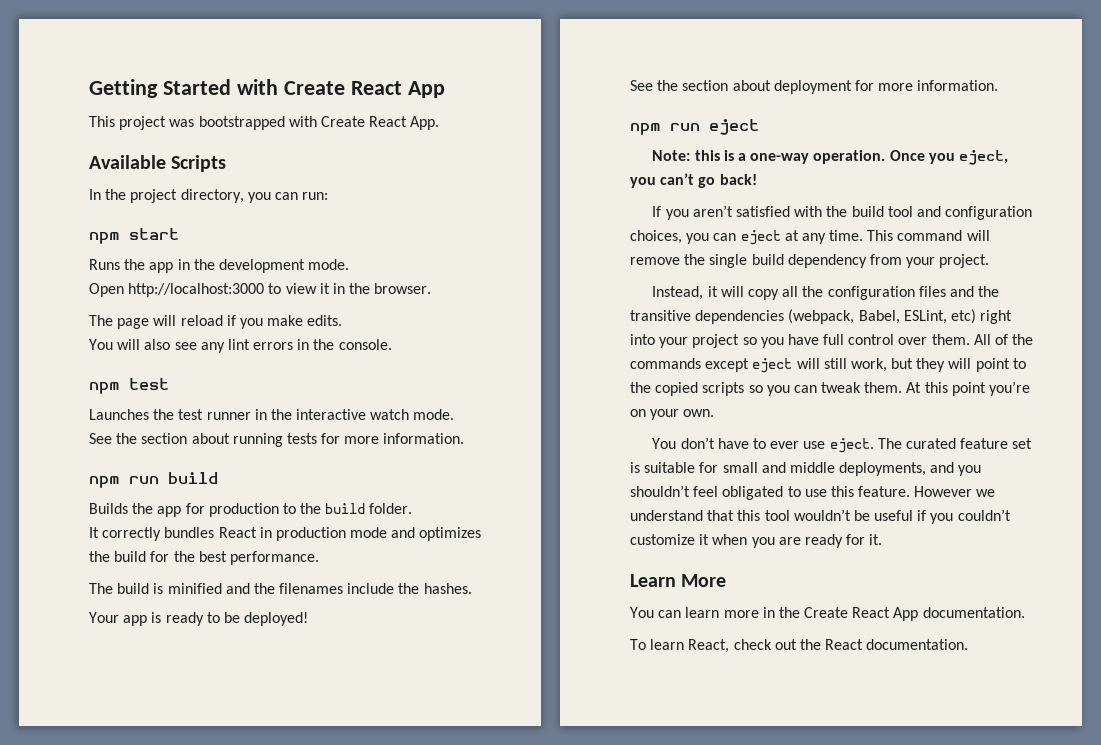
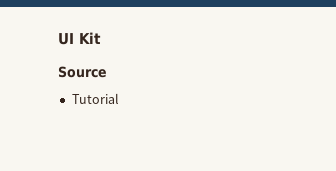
- Getting Started with Create React App
- This project was bootstrapped with Create React App.
- Available Scripts
- In the project directory, you can run:
- npm start
- Runs the app in the development mode.
- Open http://localhost:3000 to view it in the browser.
- The page will reload if you make edits.
- You will also see any lint errors in the console.
- npm test
- Launches the test runner in the interactive watch mode.
- See the section about running tests for more information.
- npm run build
- Builds the app for production to the build folder.
- It correctly bundles React in production mode and optimizes the build for the best performance.
- The build is minified and the filenames include the hashes.
- Your app is ready to be deployed!
- See the section about deployment for more information.
- npm run eject
- Note: this is a one-way operation. Once you eject, you can’t go back!
- If you aren’t satisfied with the build tool and configuration choices, you can eject at any time. This command will remove the single build dependency from your project.
- Instead, it will copy all the configuration files and the transitive dependencies (webpack, Babel, ESLint, etc) right into your project so you have full control over them. All of the commands except eject will still work, but they will point to the copied scripts so you can tweak them. At this point you’re on your own.
- You don’t have to ever use eject. The curated feature set is suitable for small and middle deployments, and you shouldn’t feel obligated to use this feature. However we understand that this tool wouldn’t be useful if you couldn’t customize it when you are ready for it.
- Learn More
- You can learn more in the Create React App documentation.
- To learn React, check out the React documentation.
+ UI Kit
+ Source
+ Tutorial

